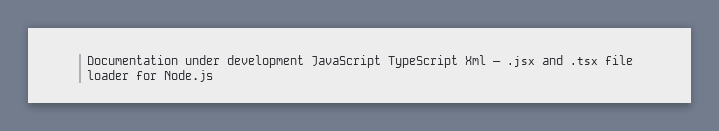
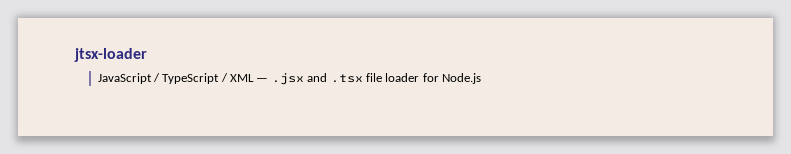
- Documentation under development JavaScript TypeScript Xml — .jsx and .tsx file loader for Node.js
+ jtsx-loader
+ JavaScript / TypeScript / XML — .jsx and .tsx file loader for Node.js

